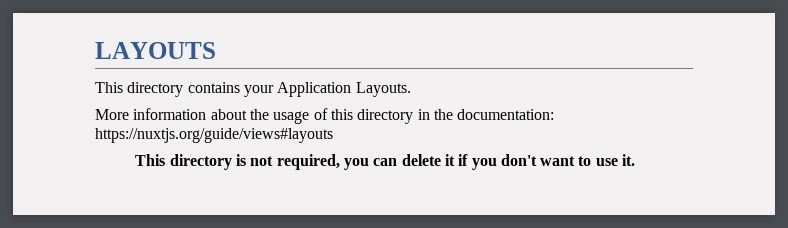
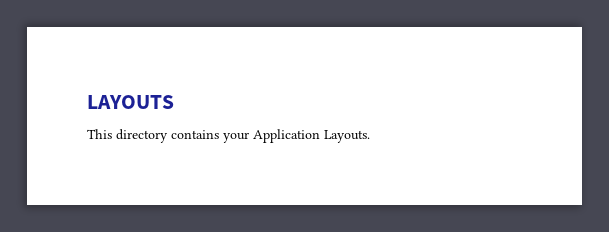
- More information about the usage of this directory in the documentation: https://nuxtjs.org/guide/views#layouts
- This directory is not required, you can delete it if you don't want to use it.

